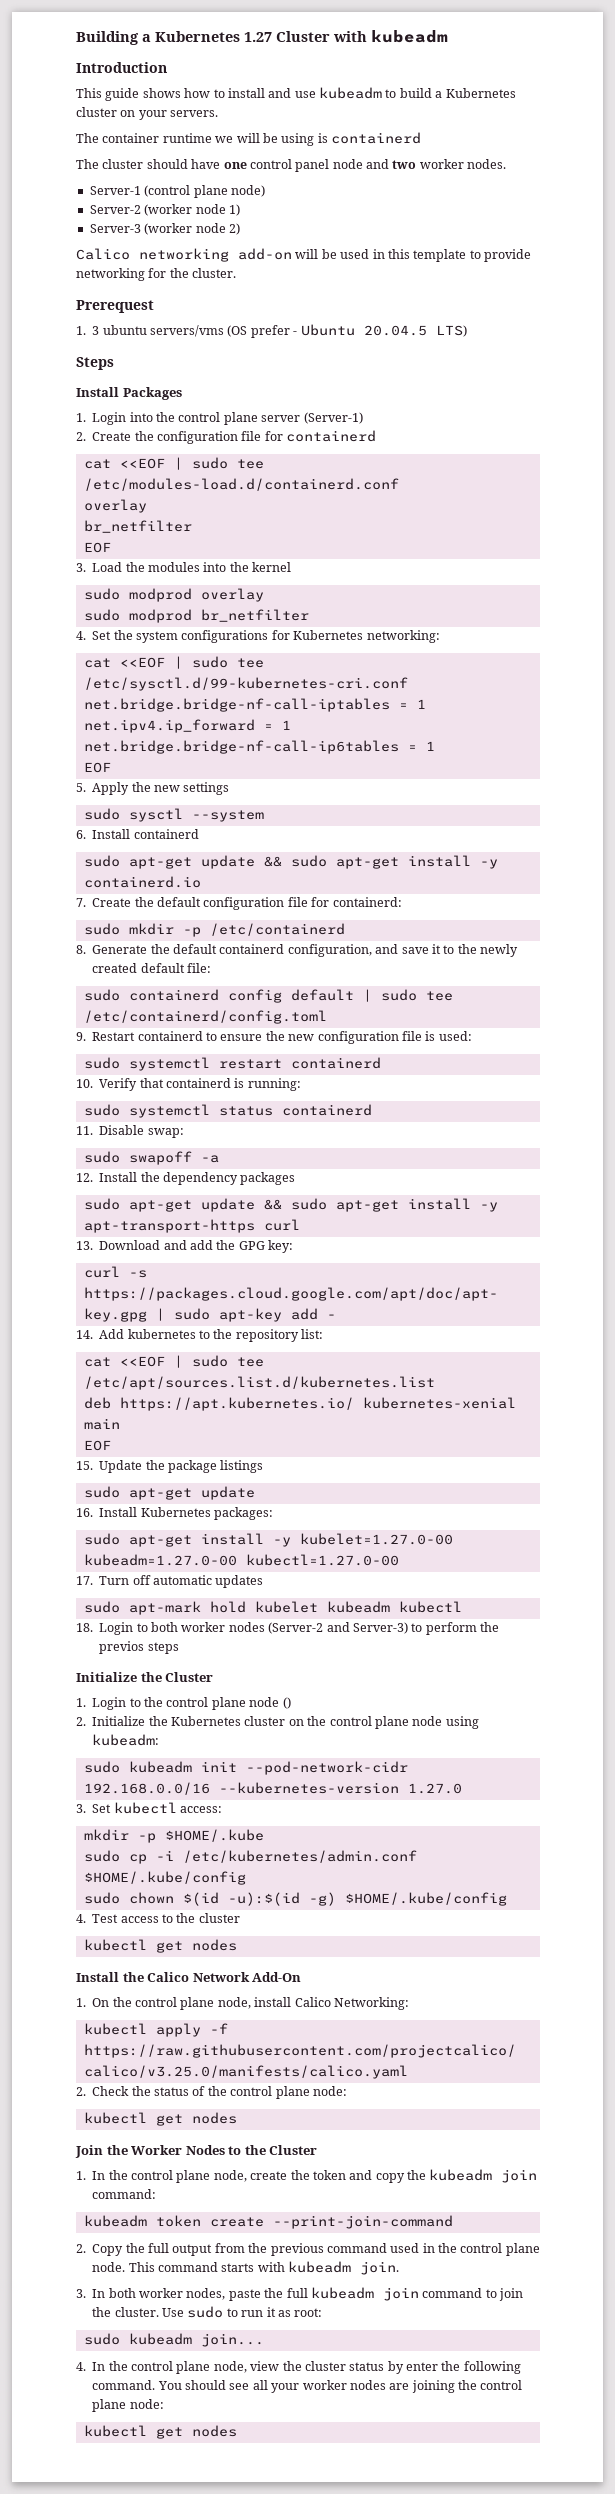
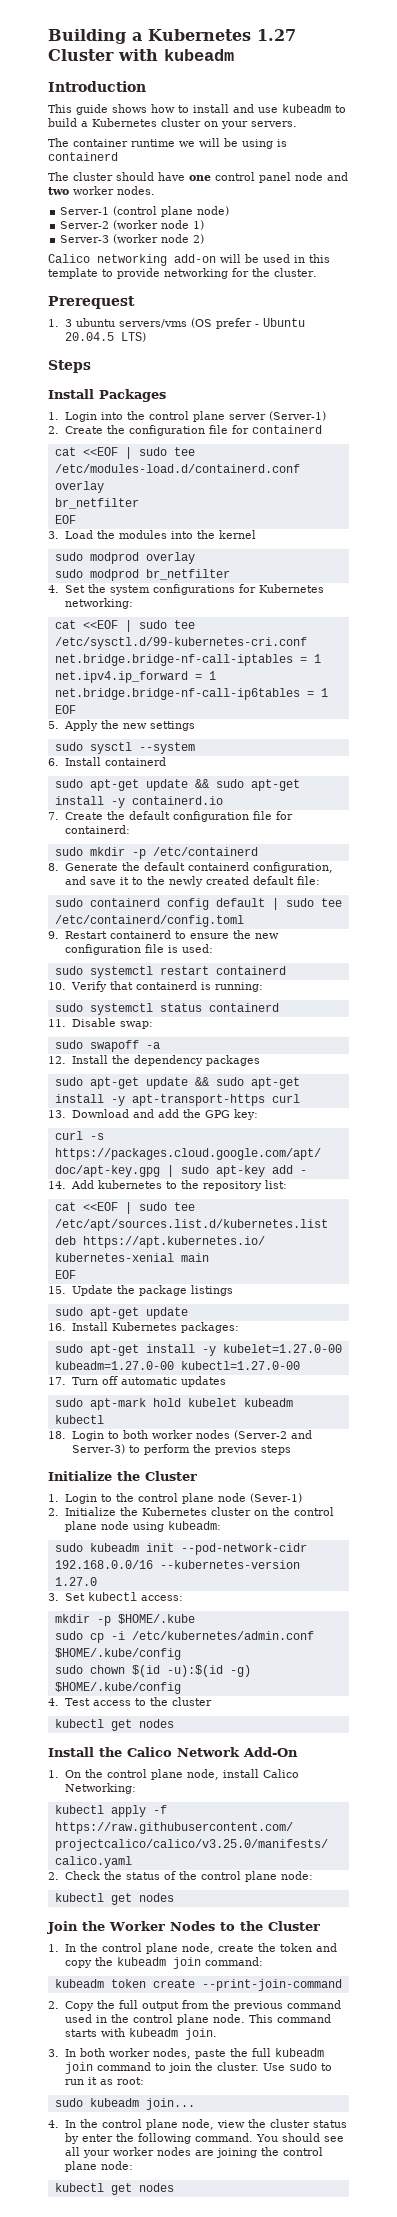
- 1. Login to the control plane node ()
+ 1. Login to the control plane node (Sever-1)

